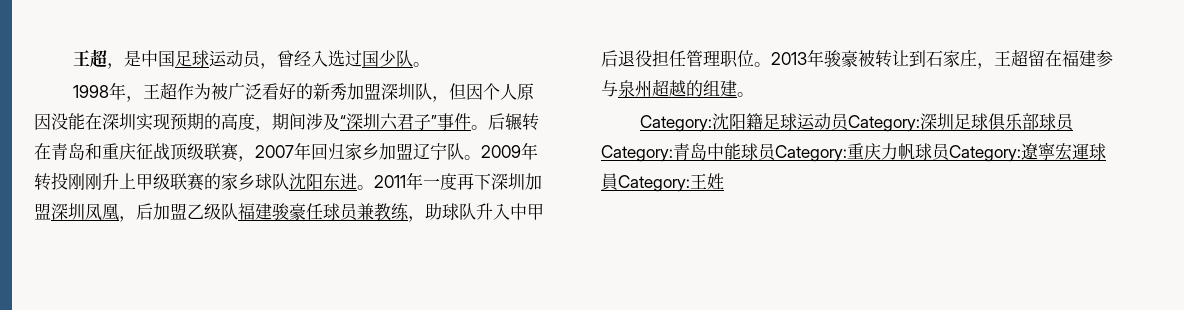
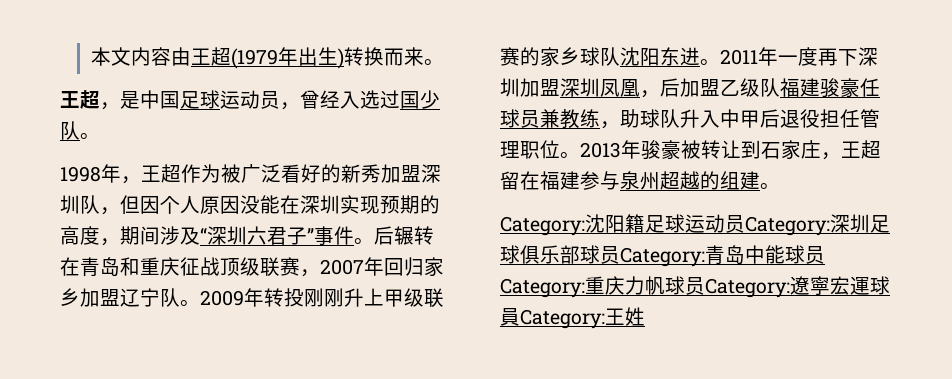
+ 本文内容由王超(1979年出生)转换而来。

